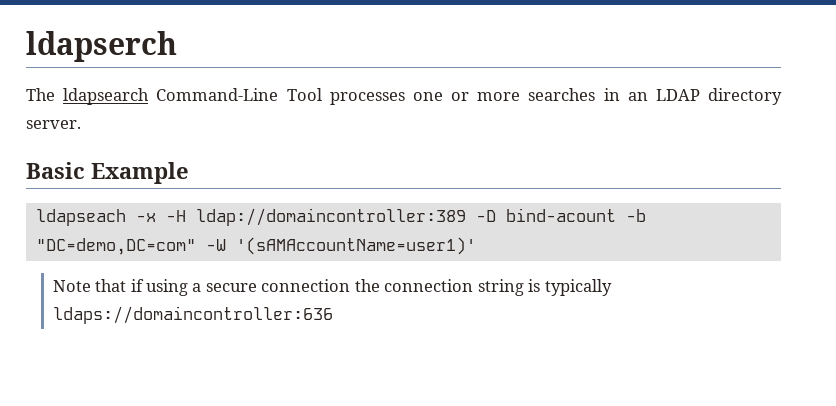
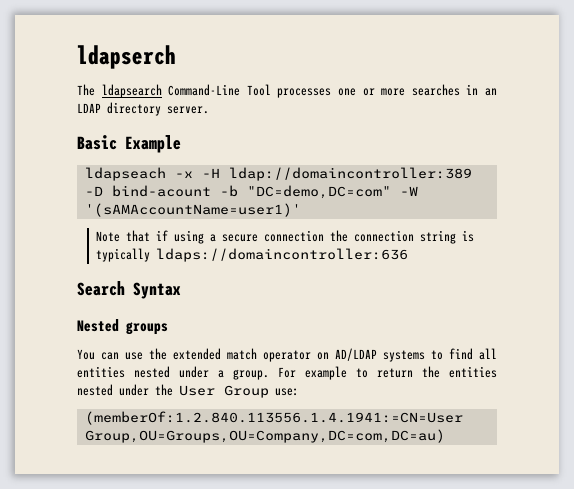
+ Search Syntax
+ Nested groups
+ You can use the extended match operator on AD/LDAP systems to find all entities nested under a group. For example to return the entities nested under the User Group use:
+ (memberOf:1.2.840.113556.1.4.1941:=CN=User Group,OU=Groups,OU=Company,DC=com,DC=au)

